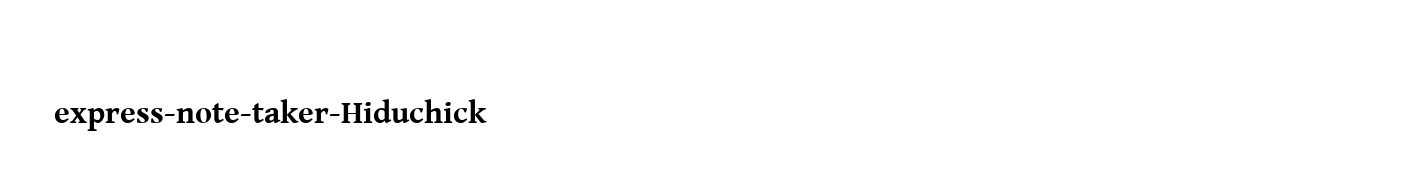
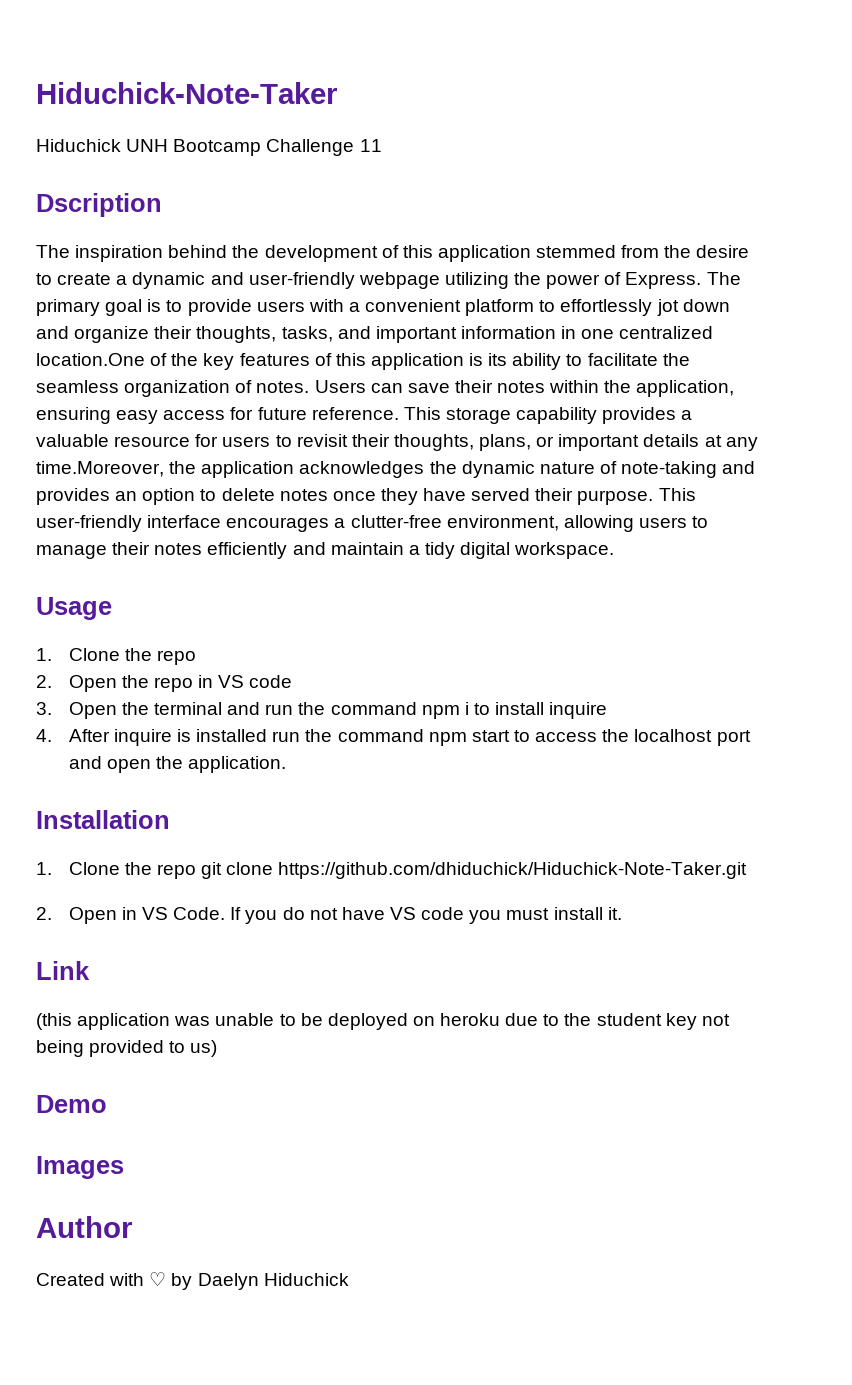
- express-note-taker-Hiduchick
+ Hiduchick-Note-Taker
+ Hiduchick UNH Bootcamp Challenge 11
+ Dscription
+ The inspiration behind the development of this application stemmed from the desire to create a dynamic and user-friendly webpage utilizing the power of Express. The primary goal is to provide users with a convenient platform to effortlessly jot down and organize their thoughts, tasks, and important information in one centralized location.One of the key features of this application is its ability to facilitate the seamless organization of notes. Users can save their notes within the application, ensuring easy access for future reference. This storage capability provides a valuable resource for users to revisit their thoughts, plans, or important details at any time.Moreover, the application acknowledges the dynamic nature of note-taking and provides an option to delete notes once they have served their purpose. This user-friendly interface encourages a clutter-free environment, allowing users to manage their notes efficiently and maintain a tidy digital workspace.
+ Usage
+ 1. Clone the repo
+ 2. Open the repo in VS code
+ 3. Open the terminal and run the command npm i to install inquire
+ 4. After inquire is installed run the command npm start to access the localhost port and open the application.
+ Installation
+ 1. Clone the repo git clone https://github.com/dhiduchick/Hiduchick-Note-Taker.git
+ 2. Open in VS Code. If you do not have VS code you must install it.
+ Link
+ (this application was unable to be deployed on heroku due to the student key not being provided to us)
+ Demo
+ Images
+ Author
+ Created with ♡ by Daelyn Hiduchick

